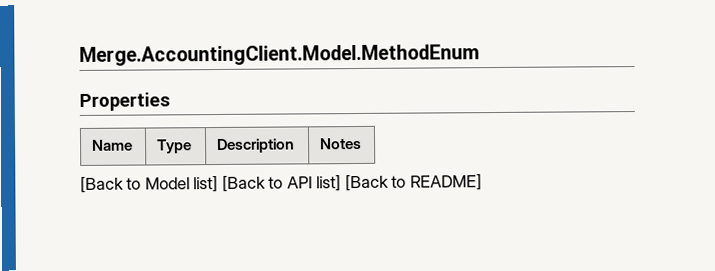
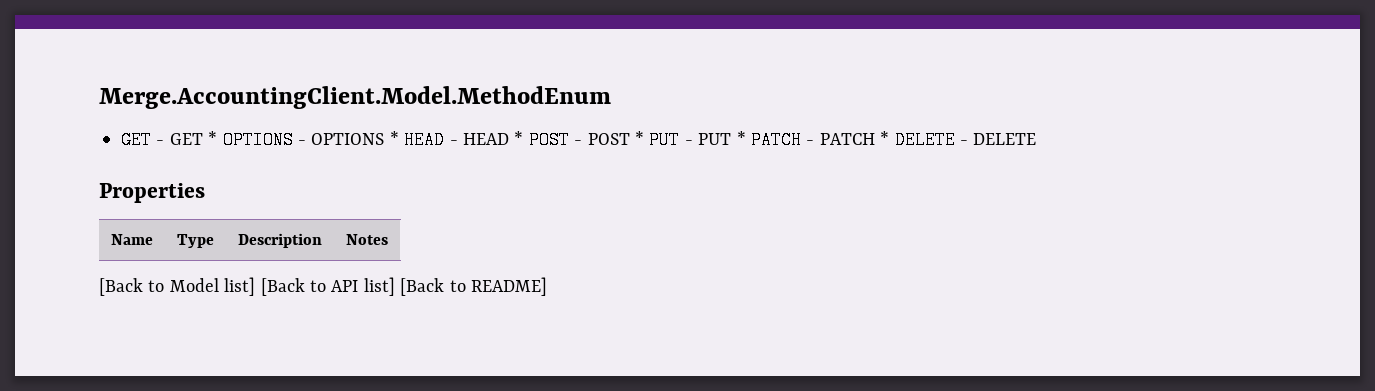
+ GET - GET * OPTIONS - OPTIONS * HEAD - HEAD * POST - POST * PUT - PUT * PATCH - PATCH * DELETE - DELETE

